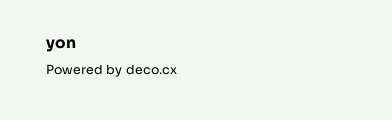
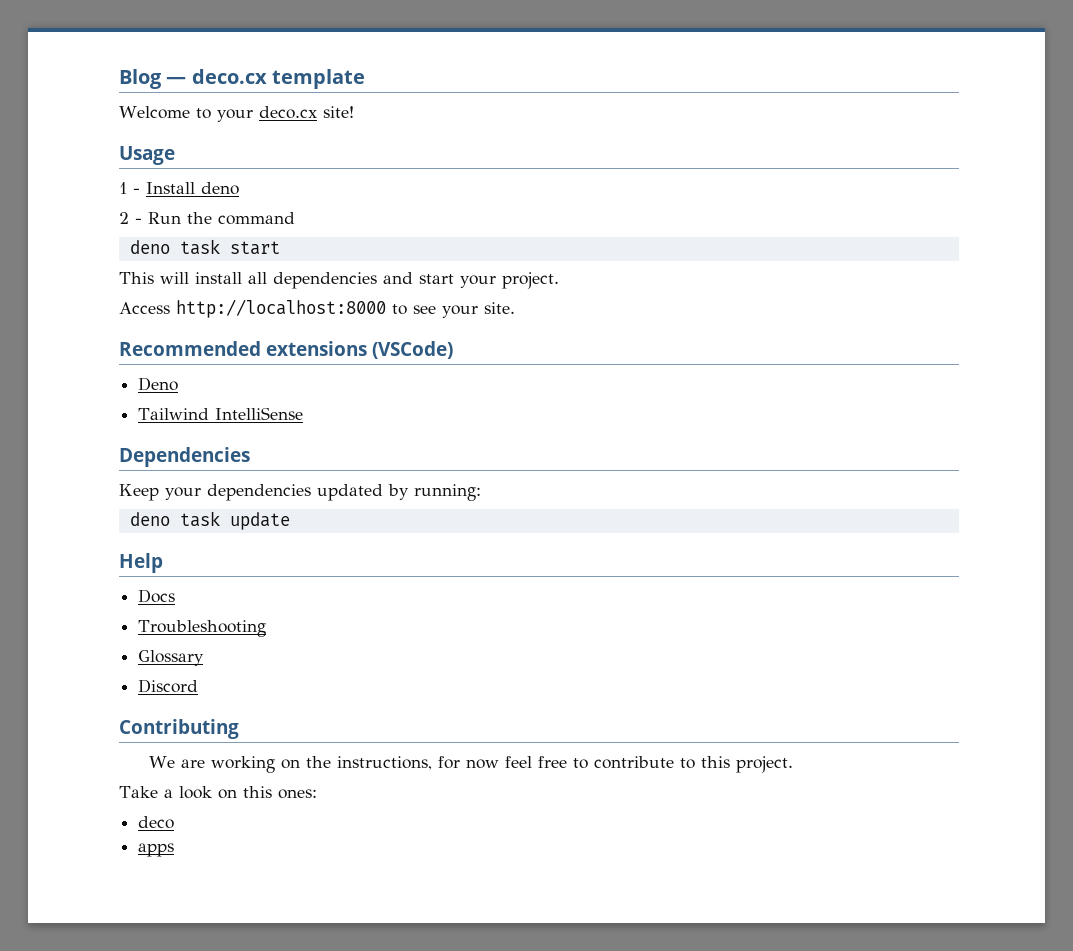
- yon
- Powered by deco.cx
+ Blog — deco.cx template
+ Welcome to your deco.cx site!
+ Usage
+ 1 - Install deno
+ 2 - Run the command
+ deno task start
+ This will install all dependencies and start your project.
+ Access http://localhost:8000 to see your site.
+ Recommended extensions (VSCode)
+ Deno
+ Tailwind IntelliSense
+ Dependencies
+ Keep your dependencies updated by running:
+ deno task update
+ Help
+ Docs
+ Troubleshooting
+ Glossary
+ Discord
+ Contributing
+ We are working on the instructions, for now feel free to contribute to this project.
+ Take a look on this ones:
+ deco
+ apps

